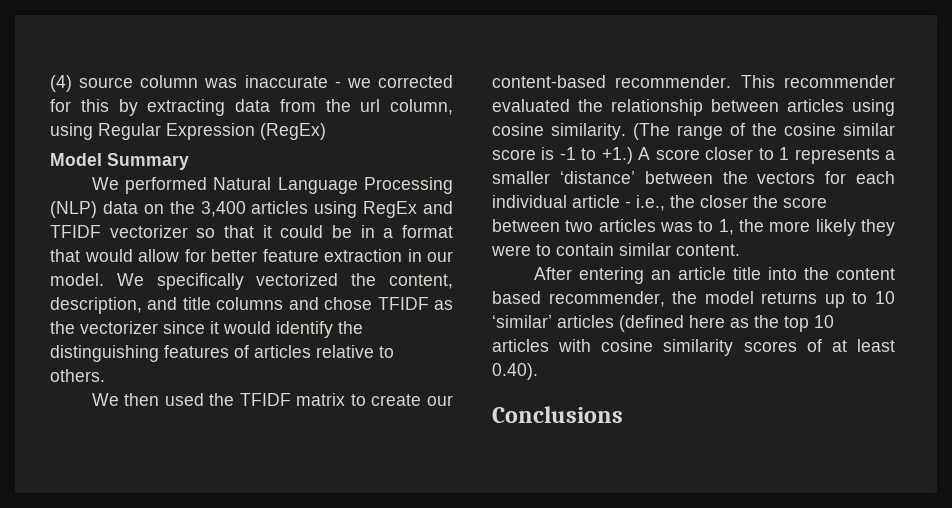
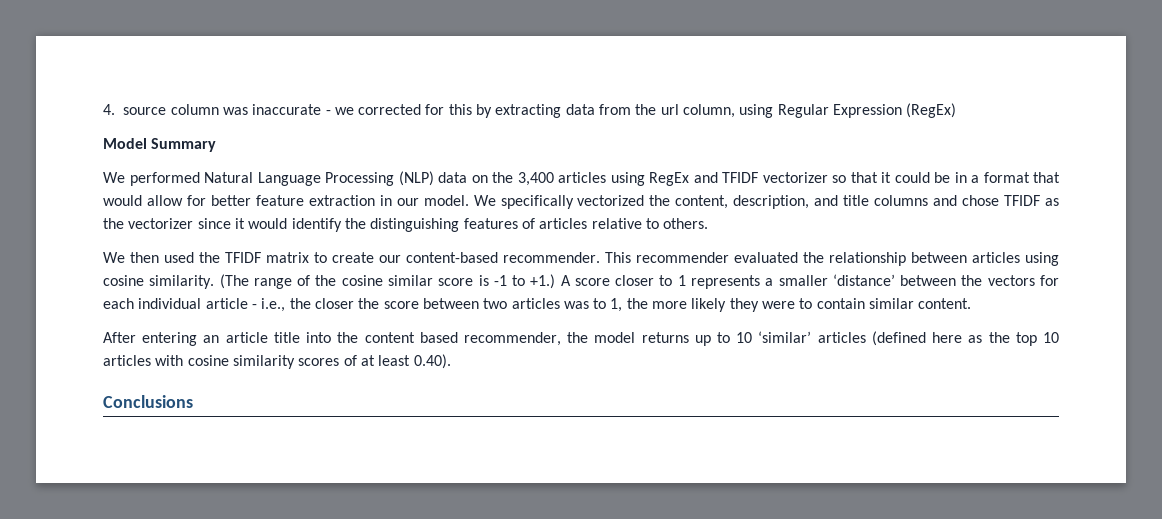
- (4) source column was inaccurate - we corrected for this by extracting data from the url column, using Regular Expression (RegEx)
+ 4. source column was inaccurate - we corrected for this by extracting data from the url column, using Regular Expression (RegEx)

